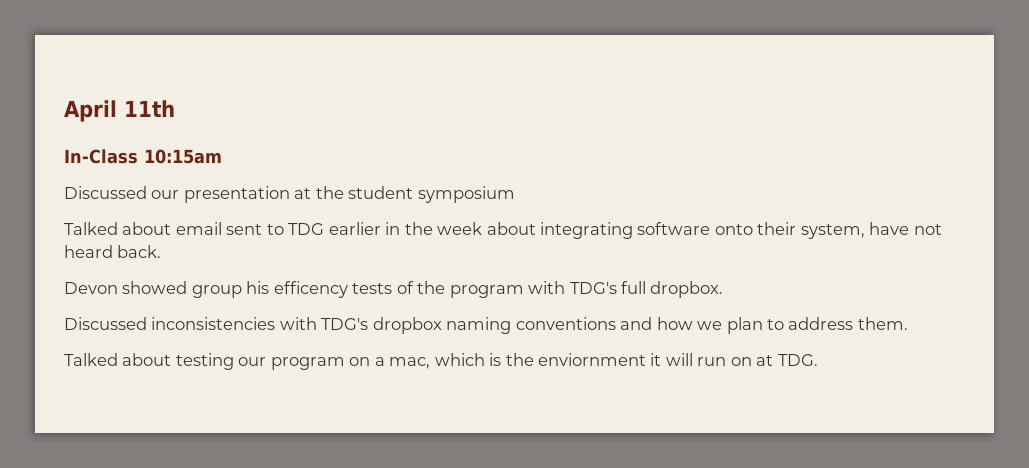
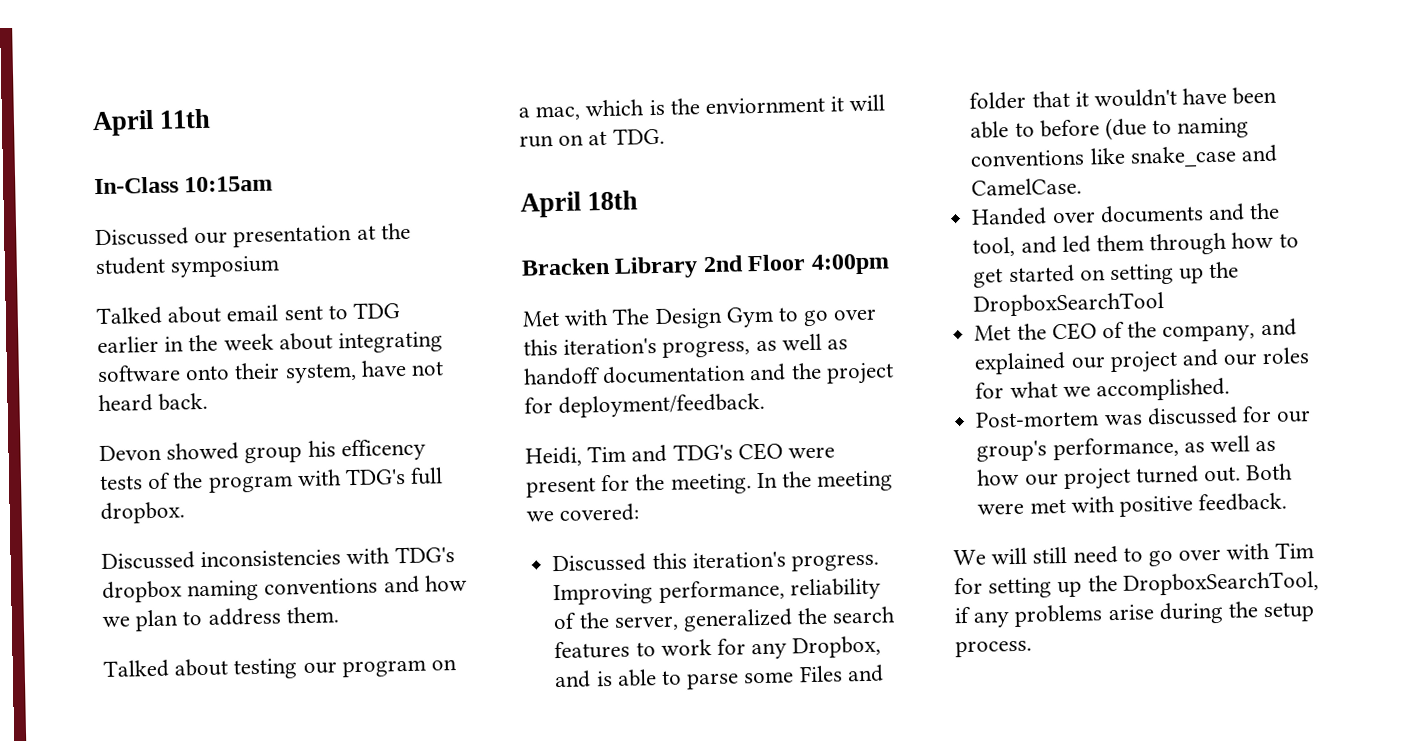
+ April 18th
+ Bracken Library 2nd Floor 4:00pm
+ Met with The Design Gym to go over this iteration's progress, as well as handoff documentation and the project for deployment/feedback.
+ Heidi, Tim and TDG's CEO were present for the meeting. In the meeting we covered:
+ Discussed this iteration's progress. Improving performance, reliability of the server, generalized the search features to work for any Dropbox, and is able to parse some Files and folder that it wouldn't have been able to before (due to naming conventions like snake_case and CamelCase.
+ Handed over documents and the tool, and led them through how to get started on setting up the DropboxSearchTool
+ Met the CEO of the company, and explained our project and our roles for what we accomplished.
+ Post-mortem was discussed for our group's performance, as well as how our project turned out. Both were met with positive feedback.
+ We will still need to go over with Tim for setting up the DropboxSearchTool, if any problems arise during the setup process.

